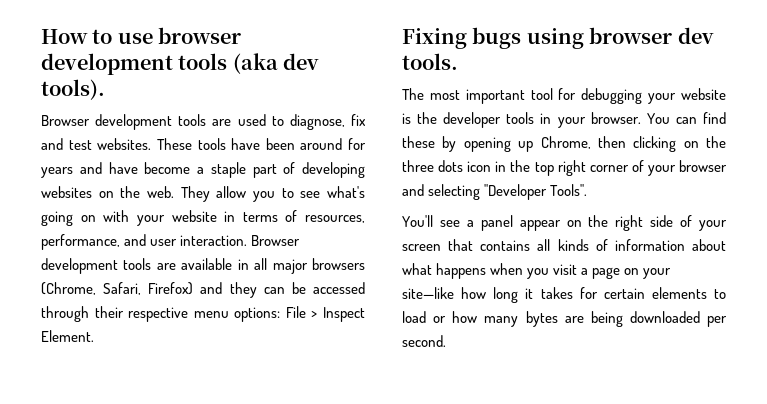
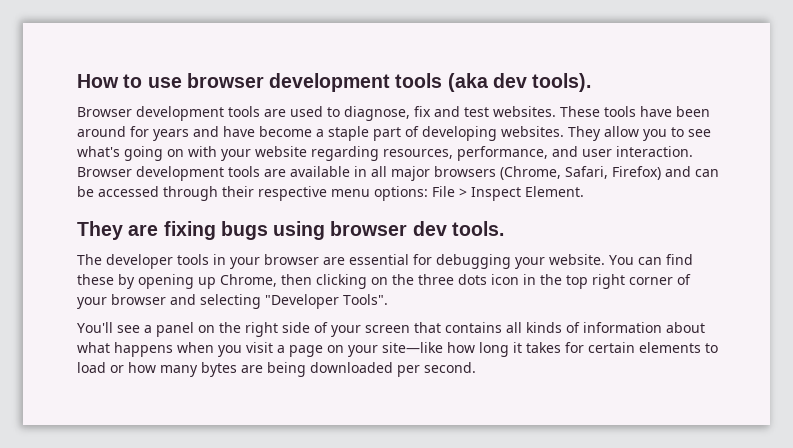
- These tools have been around for years and have become a staple part of developing websites on the web.
+ These tools have been around for years and have become a staple part of developing websites.
- They allow you to see what's going on with your website in terms of resources, performance, and user interaction.
+ They allow you to see what's going on with your website regarding resources, performance, and user interaction.
- Browser development tools are available in all major browsers (Chrome, Safari, Firefox) and they can be accessed through their respective menu options: File > Inspect Element.
+ Browser development tools are available in all major browsers (Chrome, Safari, Firefox) and can be accessed through their respective menu options: File > Inspect Element.
- Fixing bugs using browser dev tools.
+ They are fixing bugs using browser dev tools.
- The most important tool for debugging your website is the developer tools in your browser.
+ The developer tools in your browser are essential for debugging your website.
- You'll see a panel appear on the right side of your screen that contains all kinds of information about what happens when you visit a page on your site—like how long it takes for certain elements to load or how many bytes are being downloaded per second.
+ You'll see a panel on the right side of your screen that contains all kinds of information about what happens when you visit a page on your site—like how long it takes for certain elements to load or how many bytes are being downloaded per second.

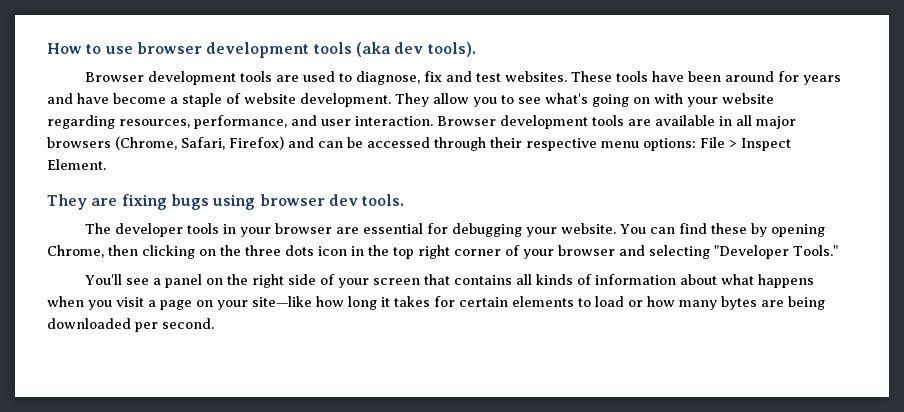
- These tools have been around for years and have become a staple part of developing websites.
+ These tools have been around for years and have become a staple of website development.
- You can find these by opening up Chrome, then clicking on the three dots icon in the top right corner of your browser and selecting "Developer Tools".
+ You can find these by opening Chrome, then clicking on the three dots icon in the top right corner of your browser and selecting "Developer Tools."

